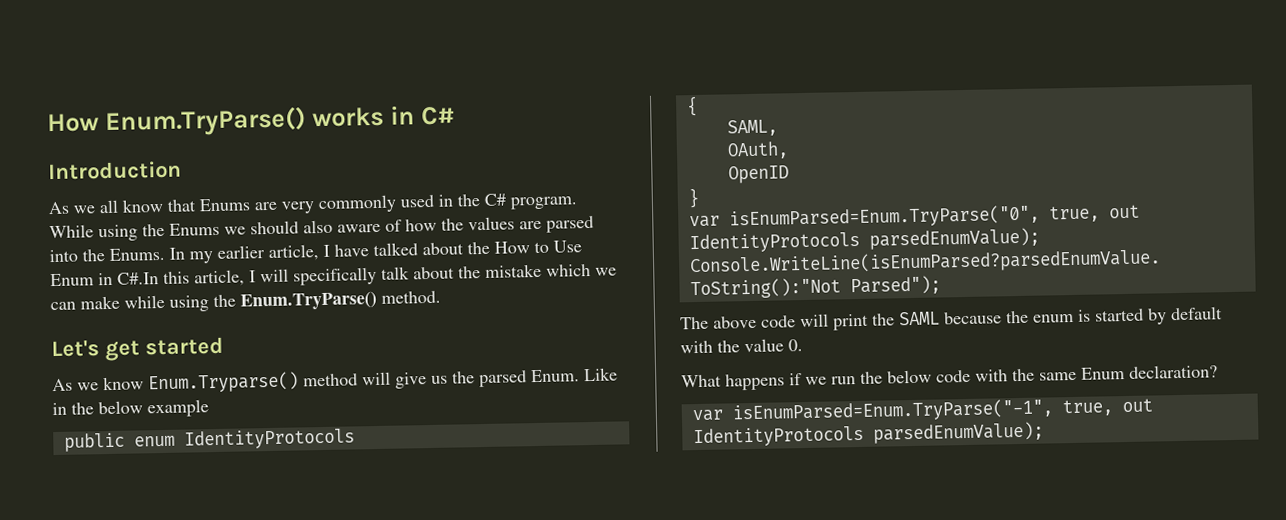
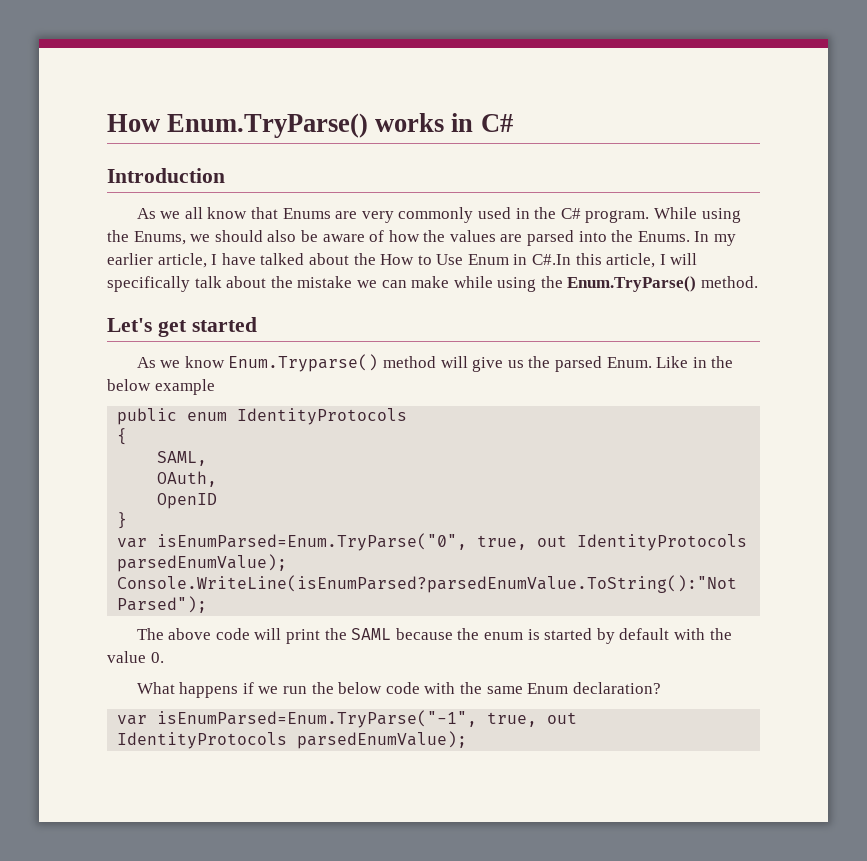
- While using the Enums we should also aware of how the values are parsed into the Enums.
+ While using the Enums, we should also be aware of how the values are parsed into the Enums.
- In my earlier article, I have talked about the How to Use Enum in C#.In this article, I will specifically talk about the mistake which we can make while using the Enum.TryParse() method.
+ In my earlier article, I have talked about the How to Use Enum in C#.In this article, I will specifically talk about the mistake we can make while using the Enum.TryParse() method.

